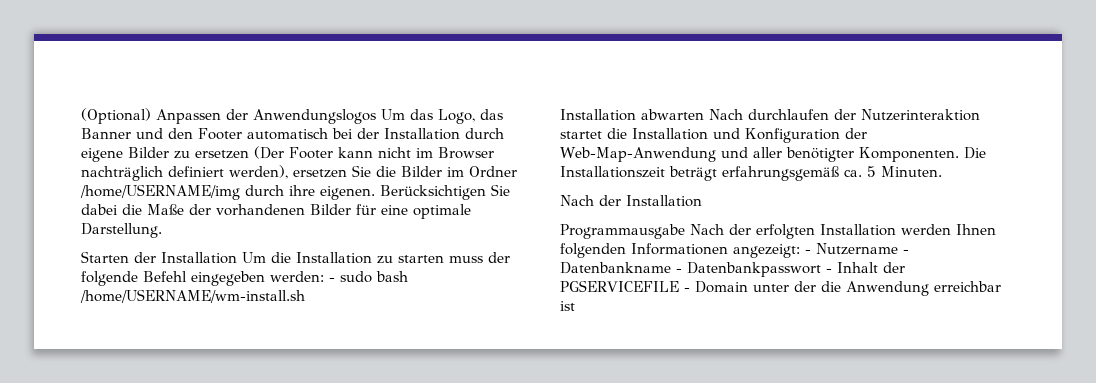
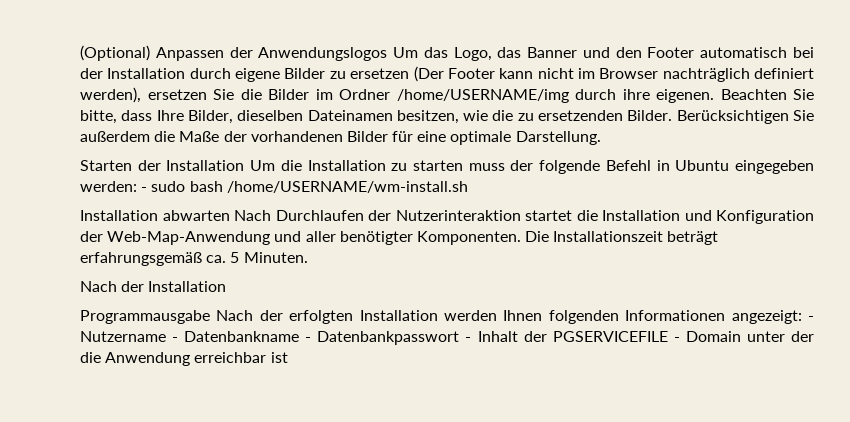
+ Beachten Sie bitte, dass Ihre Bilder, dieselben Dateinamen besitzen, wie die zu ersetzenden Bilder.
- Berücksichtigen Sie dabei die Maße der vorhandenen Bilder für eine optimale Darstellung.
+ Berücksichtigen Sie außerdem die Maße der vorhandenen Bilder für eine optimale Darstellung.
- Starten der Installation Um die Installation zu starten muss der folgende Befehl eingegeben werden: - sudo bash /home/USERNAME/wm-install.sh
+ Starten der Installation Um die Installation zu starten muss der folgende Befehl in Ubuntu eingegeben werden: - sudo bash /home/USERNAME/wm-install.sh
- Installation abwarten Nach durchlaufen der Nutzerinteraktion startet die Installation und Konfiguration der Web-Map-Anwendung und aller benötigter Komponenten.
+ Installation abwarten Nach Durchlaufen der Nutzerinteraktion startet die Installation und Konfiguration der Web-Map-Anwendung und aller benötigter Komponenten.

